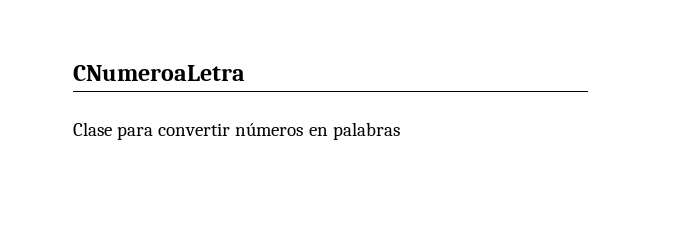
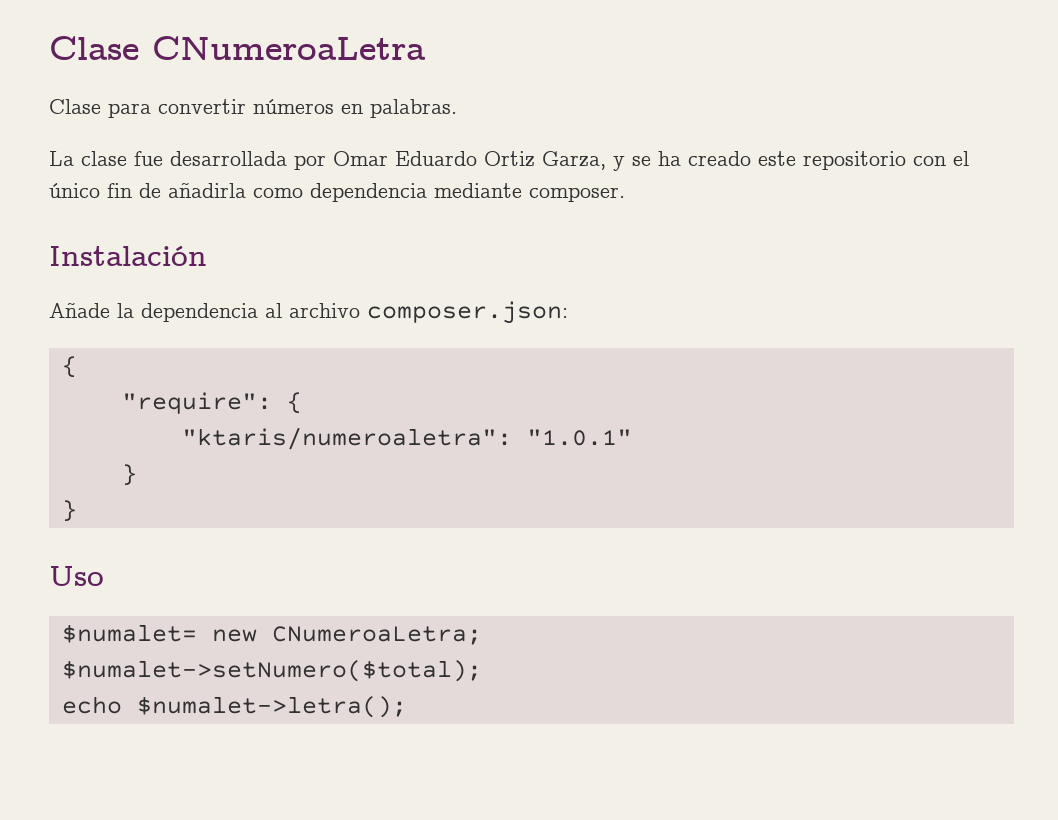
- CNumeroaLetra
+ Clase CNumeroaLetra
- Clase para convertir números en palabras
+ Clase para convertir números en palabras.
+ La clase fue desarrollada por Omar Eduardo Ortiz Garza, y se ha creado este repositorio con el único fin de añadirla como dependencia mediante composer.
+ Instalación
+ Añade la dependencia al archivo composer.json:
+ {
+ "require": {
+ "ktaris/numeroaletra": "1.0.1"
+ }
+ }
+ Uso
+ $numalet= new CNumeroaLetra;
+ $numalet->setNumero($total);
+ echo $numalet->letra();

